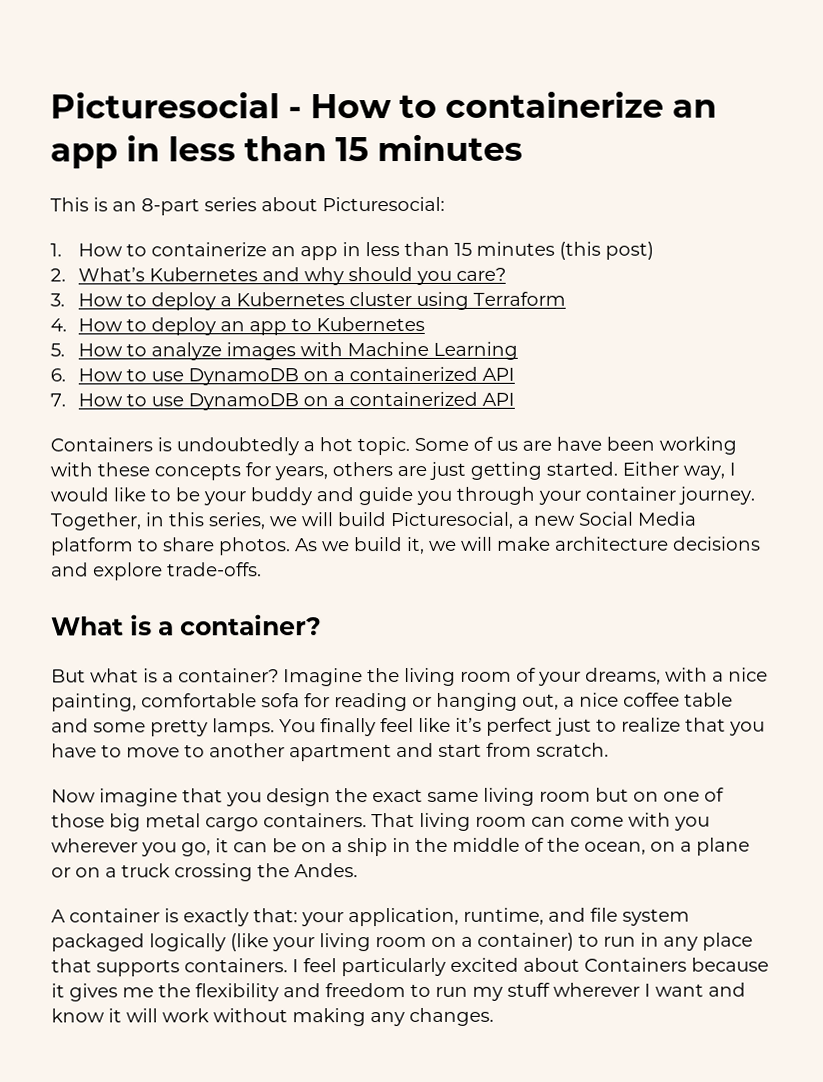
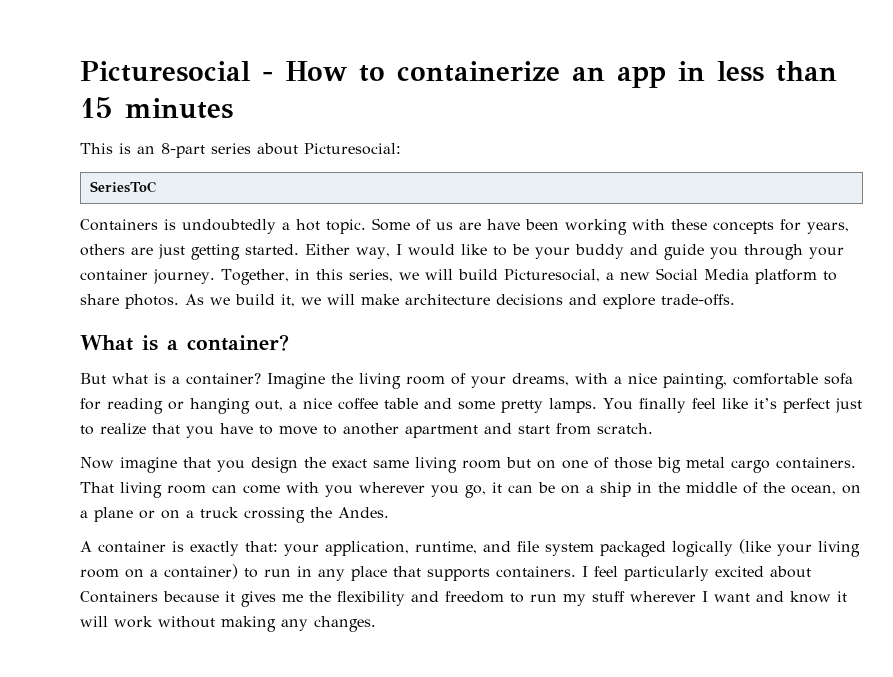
- 1. How to containerize an app in less than 15 minutes (this post)
- 2. What’s Kubernetes and why should you care?
- 3. How to deploy a Kubernetes cluster using Terraform
- 4. How to deploy an app to Kubernetes
- 5. How to analyze images with Machine Learning
- 6. How to use DynamoDB on a containerized API
- 7. How to use DynamoDB on a containerized API
+ SeriesToC

